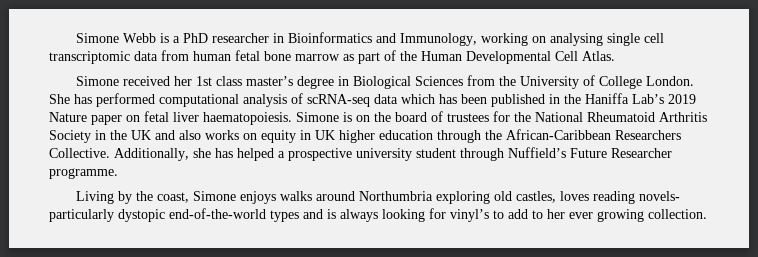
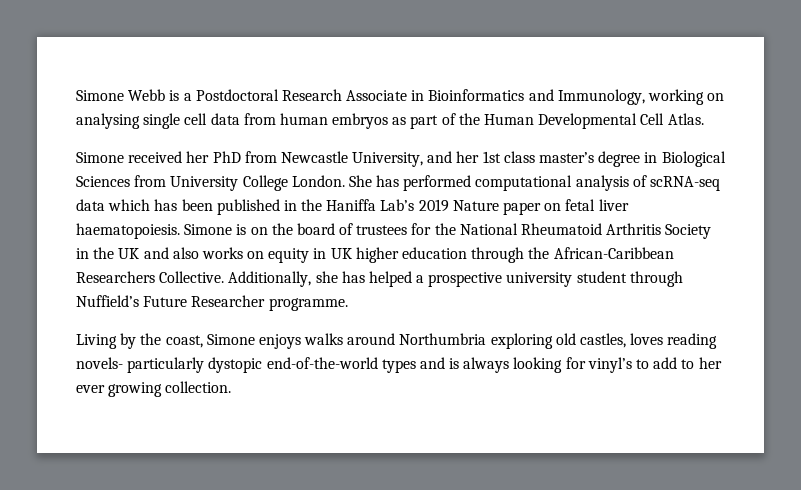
- Simone Webb is a PhD researcher in Bioinformatics and Immunology, working on analysing single cell transcriptomic data from human fetal bone marrow as part of the Human Developmental Cell Atlas.
+ Simone Webb is a Postdoctoral Research Associate in Bioinformatics and Immunology, working on analysing single cell data from human embryos as part of the Human Developmental Cell Atlas.
- Simone received her 1st class master’s degree in Biological Sciences from the University of College London.
+ Simone received her PhD from Newcastle University, and her 1st class master’s degree in Biological Sciences from University College London.

